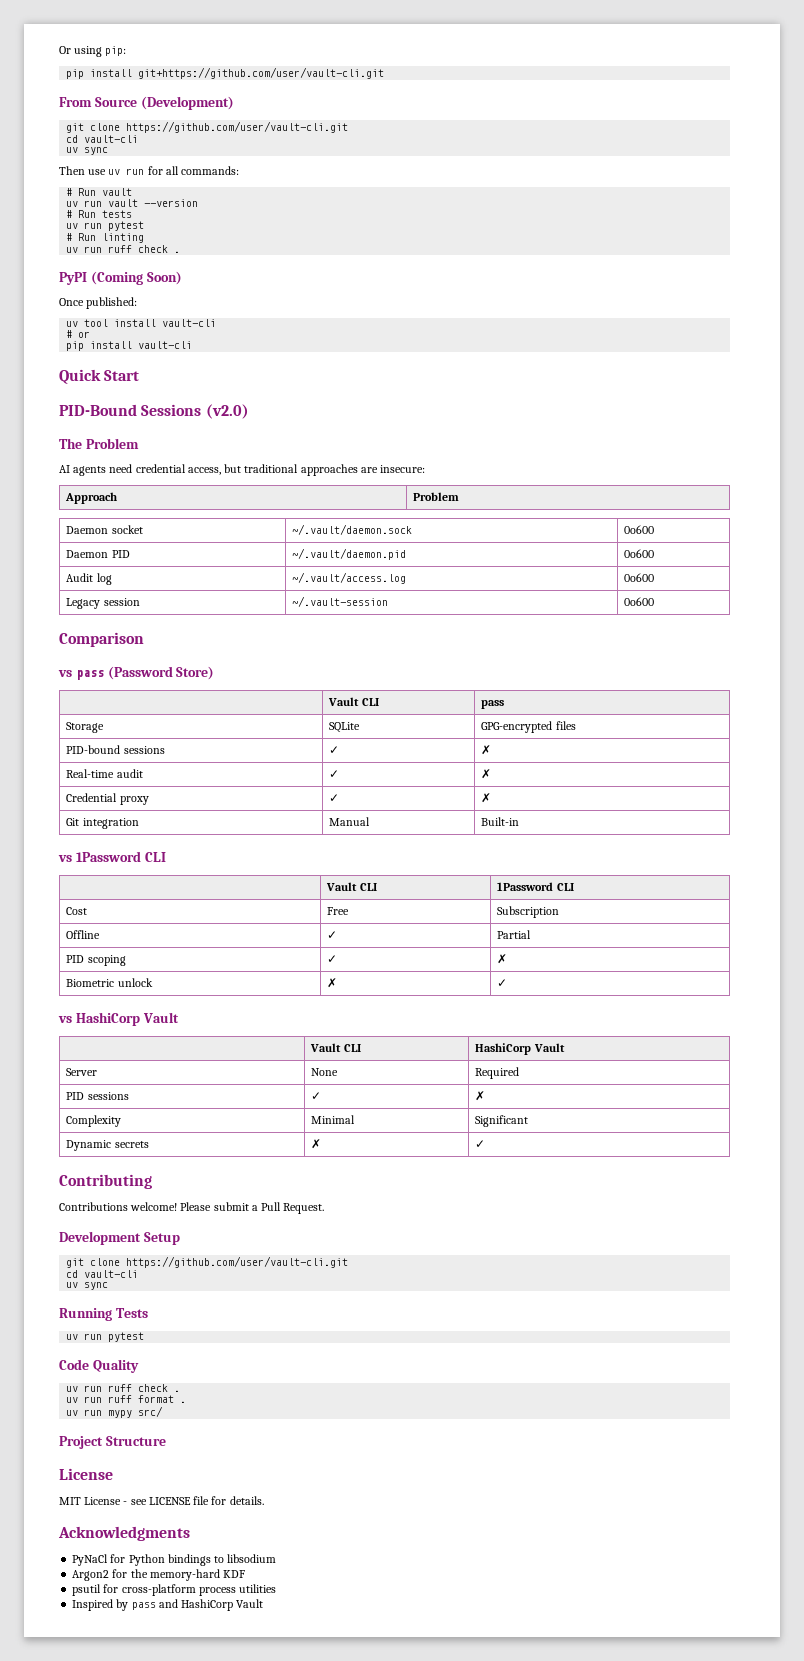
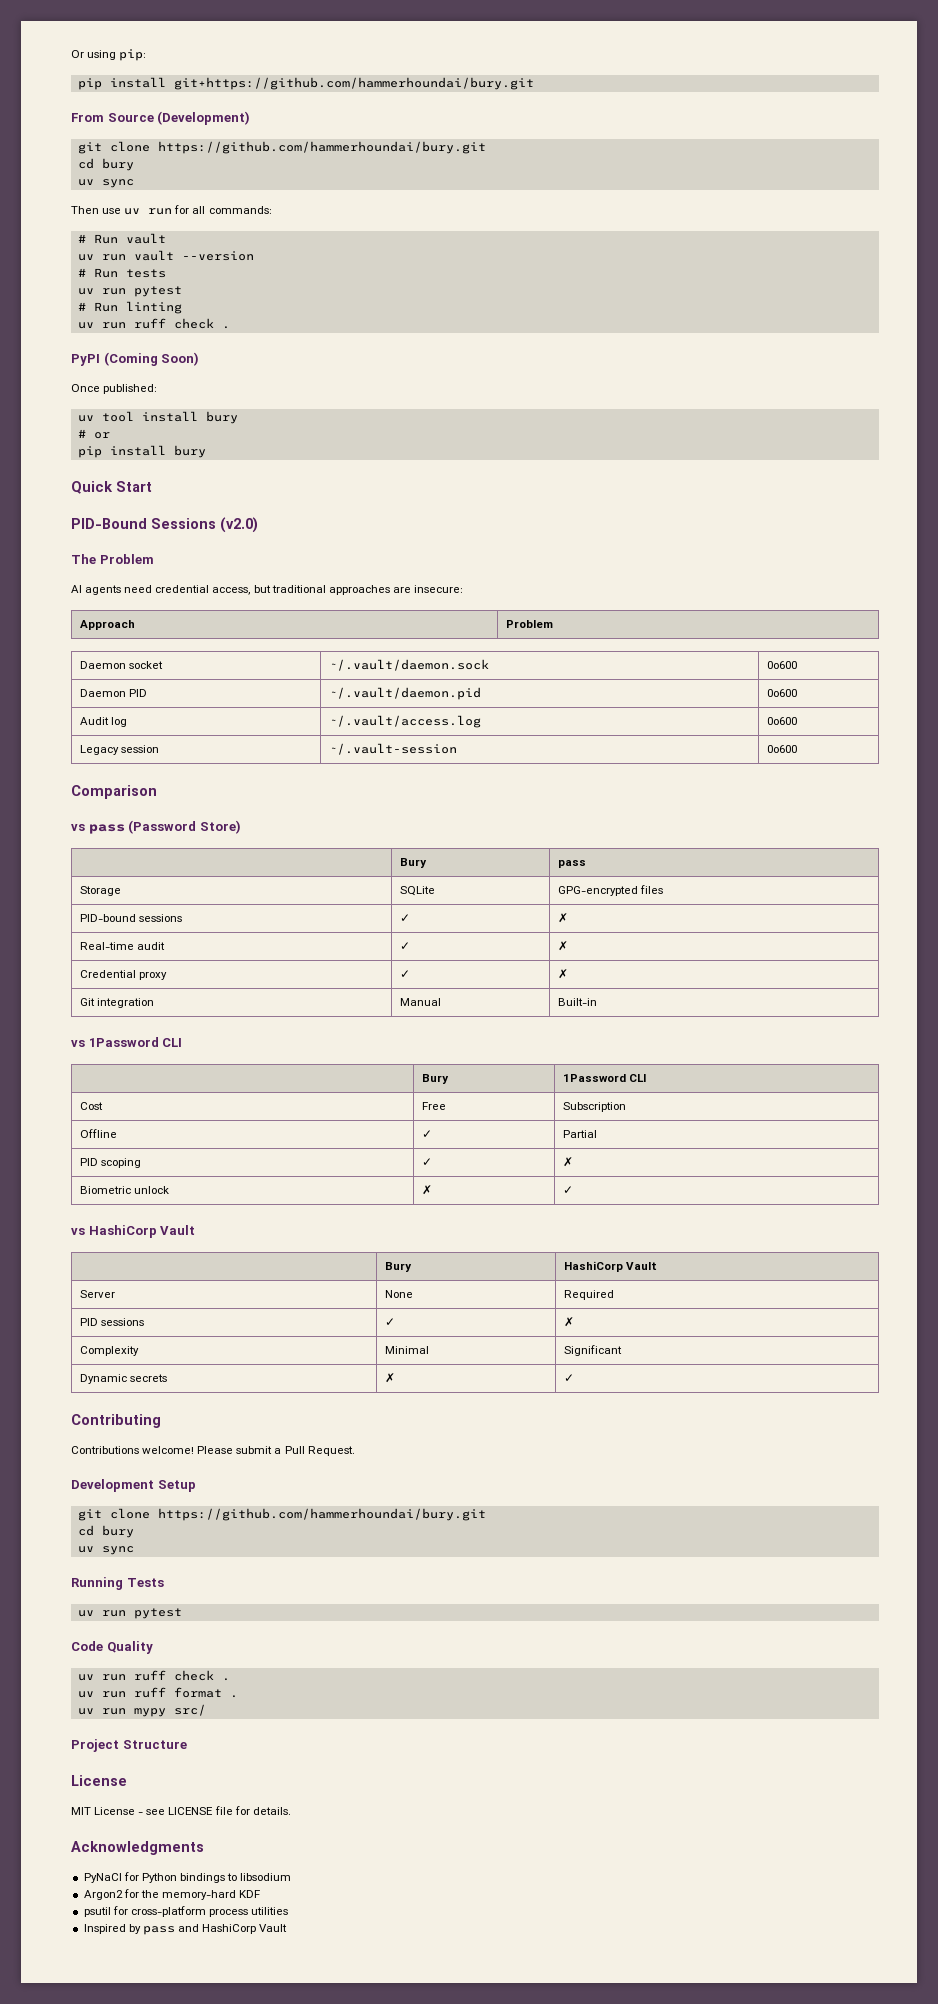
- pip install git+https://github.com/user/vault-cli.git
+ pip install git+https://github.com/hammerhoundai/bury.git
  From Source (Development)
- git clone https://github.com/user/vault-cli.git
- cd vault-cli
+ git clone https://github.com/hammerhoundai/bury.git
+ cd bury
- uv tool install vault-cli
+ uv tool install bury
- pip install vault-cli
+ pip install bury
- | Vault CLI | pass
+ | Bury | pass
- | Vault CLI | 1Password CLI
+ | Bury | 1Password CLI
- | Vault CLI | HashiCorp Vault
+ | Bury | HashiCorp Vault
  Development Setup
- git clone https://github.com/user/vault-cli.git
- cd vault-cli
+ git clone https://github.com/hammerhoundai/bury.git
+ cd bury

